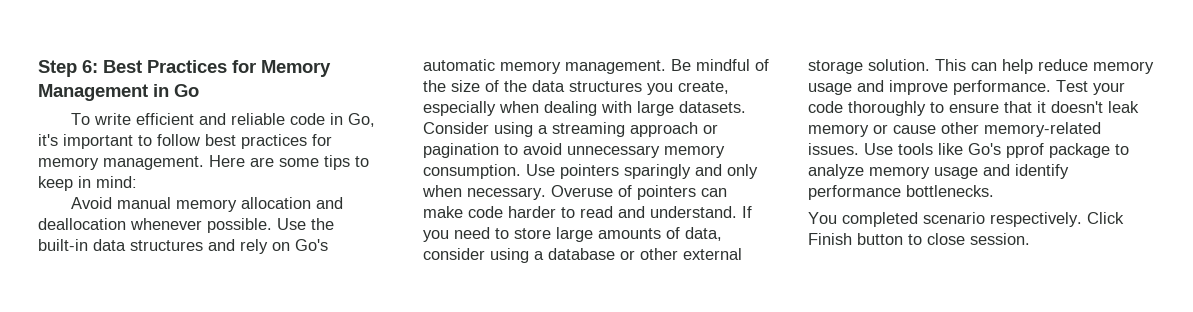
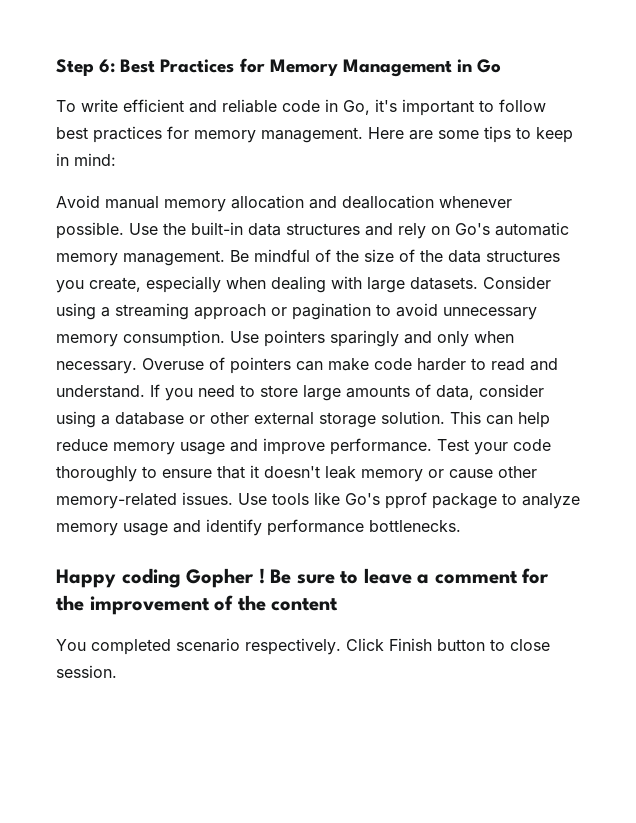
+ Happy coding Gopher ! Be sure to leave a comment for the improvement of the content

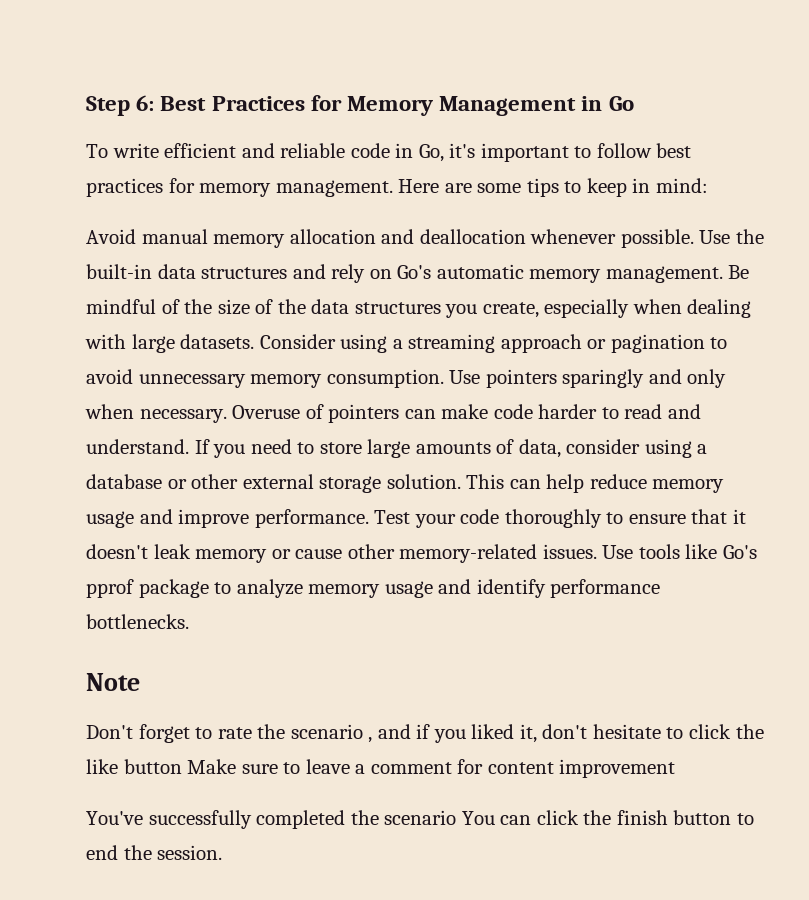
- Happy coding Gopher ! Be sure to leave a comment for the improvement of the content
- You completed scenario respectively. Click Finish button to close session.
+ Note
+ Don't forget to rate the scenario , and if you liked it, don't hesitate to click the like button Make sure to leave a comment for content improvement
+ You've successfully completed the scenario You can click the finish button to end the session.

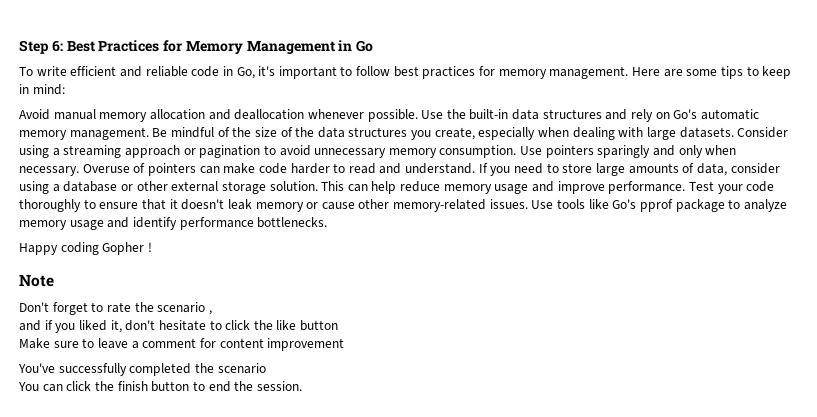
+ Happy coding Gopher !
- Don't forget to rate the scenario , and if you liked it, don't hesitate to click the like button Make sure to leave a comment for content improvement
+ Don't forget to rate the scenario ,
+ and if you liked it, don't hesitate to click the like button
+ Make sure to leave a comment for content improvement
- You've successfully completed the scenario You can click the finish button to end the session.
+ You've successfully completed the scenario
+ You can click the finish button to end the session.

